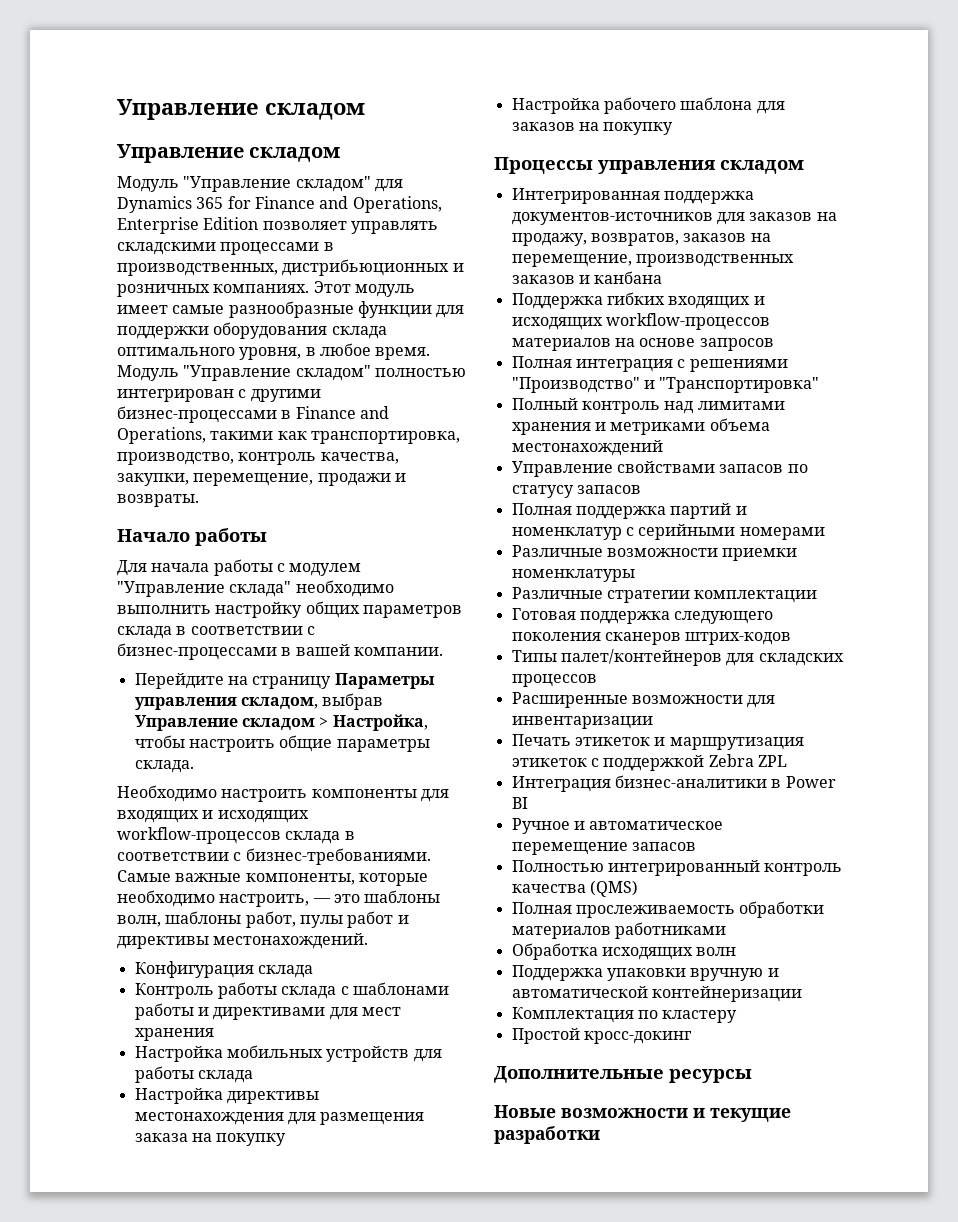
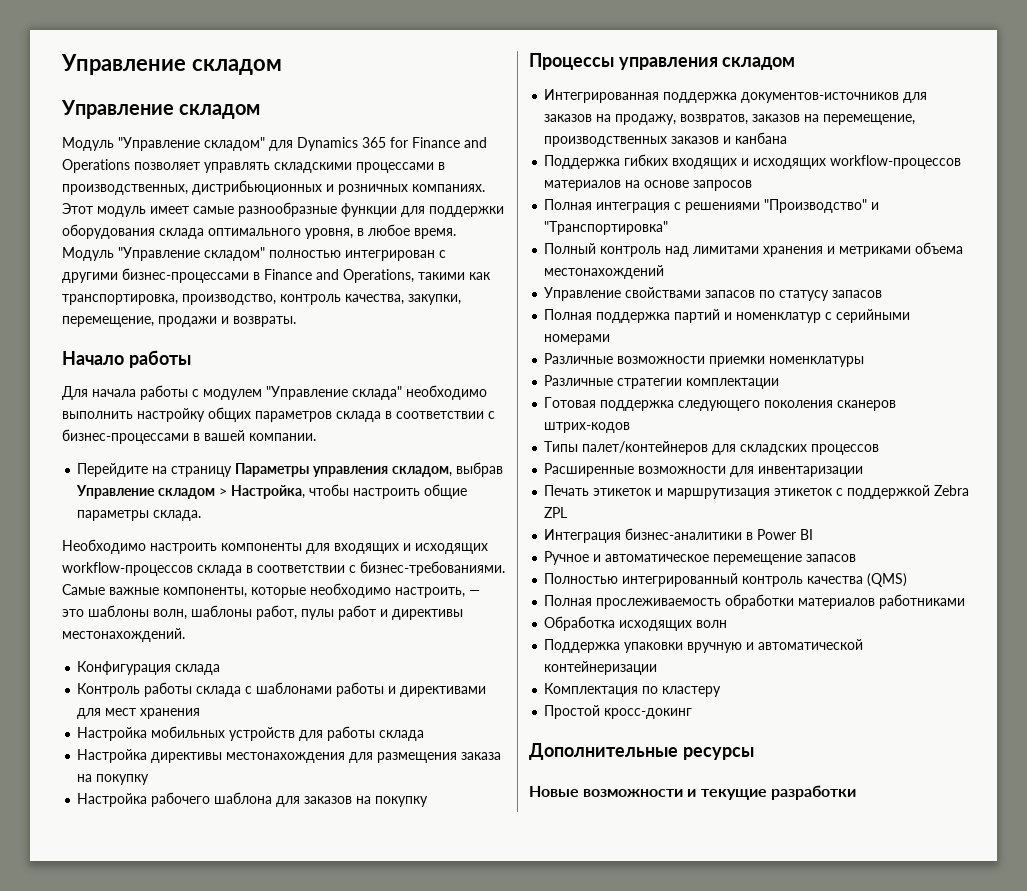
- Модуль "Управление складом" для Dynamics 365 for Finance and Operations, Enterprise Edition позволяет управлять складскими процессами в производственных, дистрибьюционных и розничных компаниях.
+ Модуль "Управление складом" для Dynamics 365 for Finance and Operations позволяет управлять складскими процессами в производственных, дистрибьюционных и розничных компаниях.

